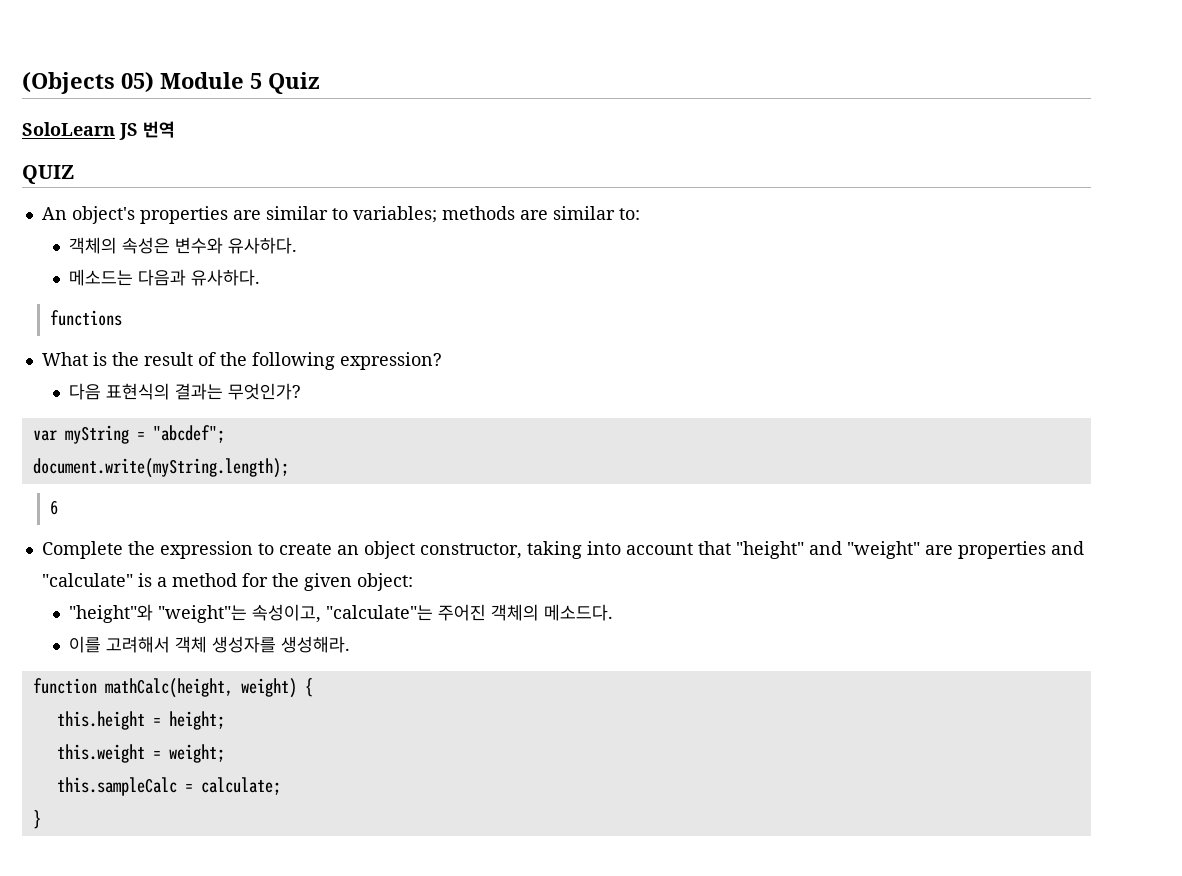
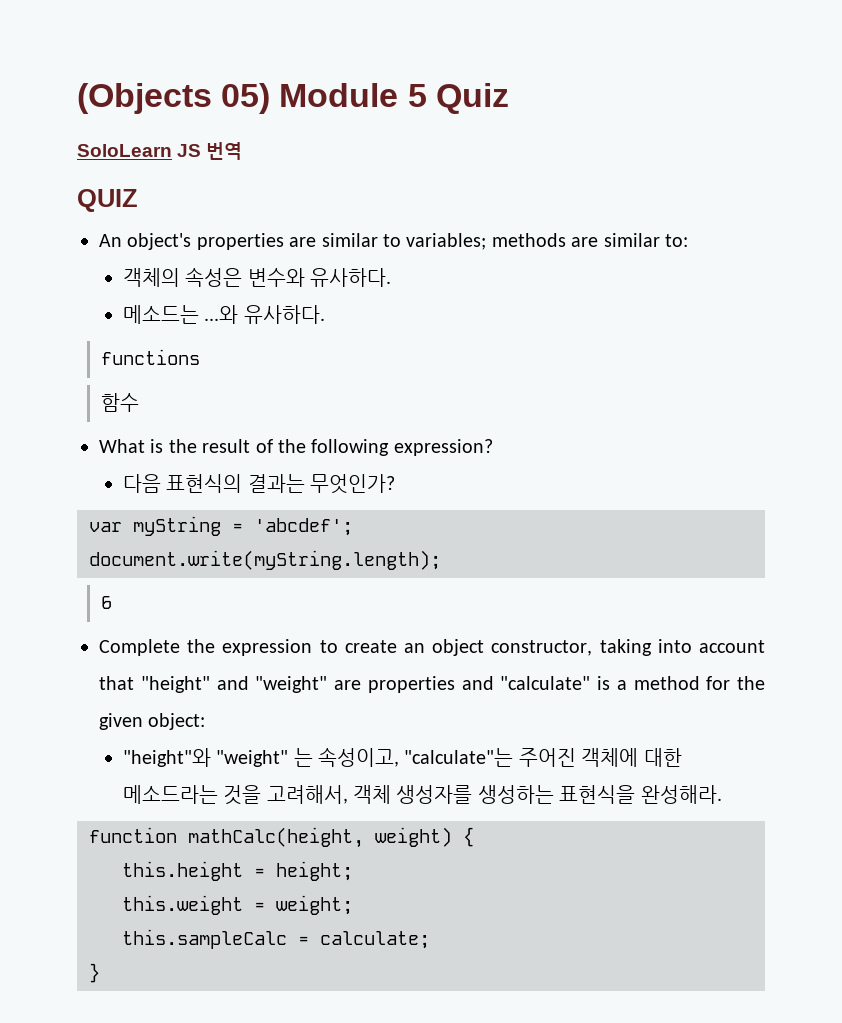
- 메소드는 다음과 유사하다.
+ 메소드는 ...와 유사하다.
+ 함수
- var myString = "abcdef";
+ var myString = 'abcdef';
- "height"와 "weight"는 속성이고, "calculate"는 주어진 객체의 메소드다.
- 이를 고려해서 객체 생성자를 생성해라.
+ "height"와 "weight" 는 속성이고, "calculate"는 주어진 객체에 대한 메소드라는 것을 고려해서, 객체 생성자를 생성하는 표현식을 완성해라.

